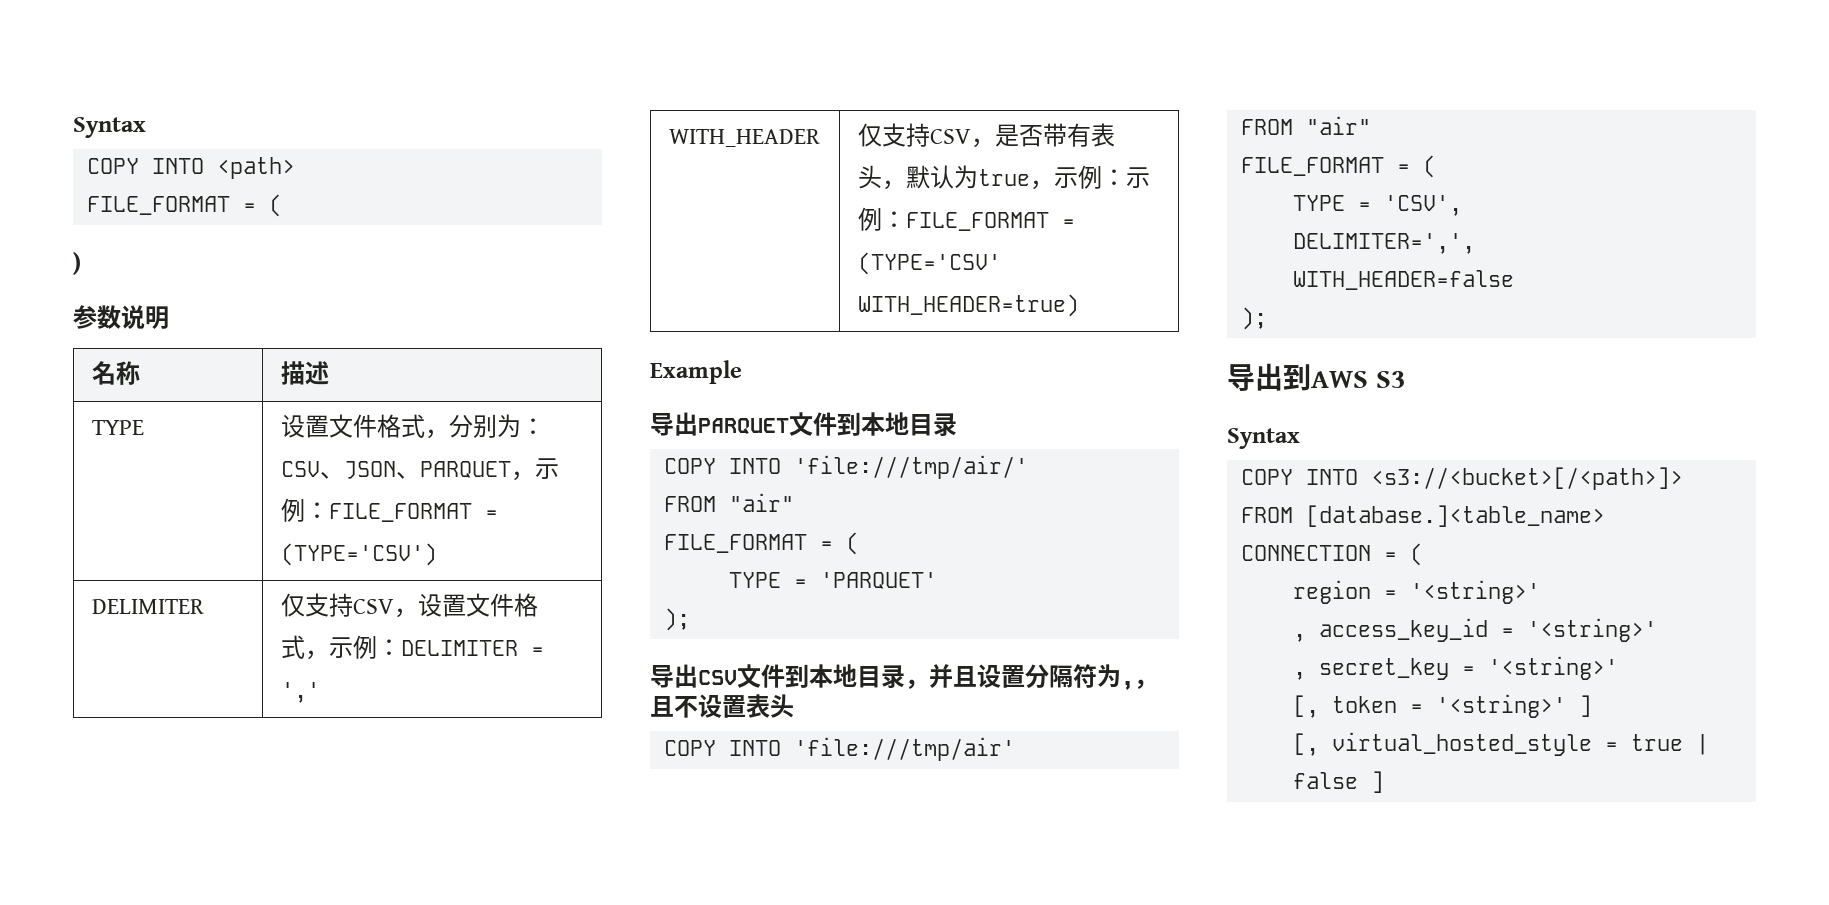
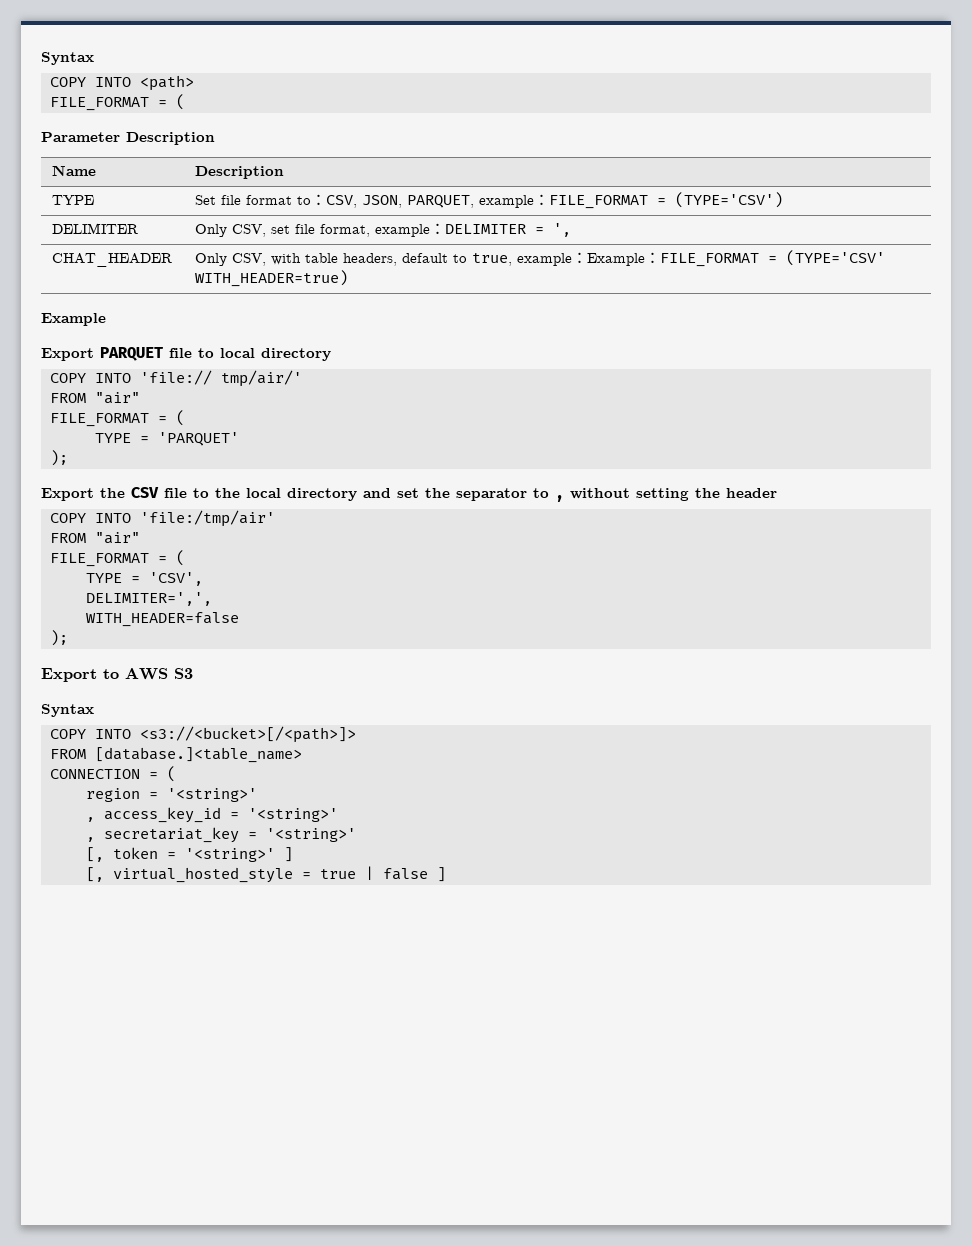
- )
- 参数说明
- 名称 | 描述
- TYPE | 设置文件格式，分别为：CSV、JSON、PARQUET，示例：FILE_FORMAT = (TYPE='CSV')
+ Parameter Description
+ Name | Description
+ TYPE | Set file format to：CSV, JSON, PARQUET, example：FILE_FORMAT = (TYPE='CSV')
- DELIMITER | 仅支持CSV，设置文件格式，示例：DELIMITER = ','
- WITH_HEADER | 仅支持CSV，是否带有表头，默认为true，示例：示例：FILE_FORMAT = (TYPE='CSV' WITH_HEADER=true)
+ DELIMITER | Only CSV, set file format, example：DELIMITER = ',
+ CHAT_HEADER | Only CSV, with table headers, default to true, example：Example：FILE_FORMAT = (TYPE='CSV' WITH_HEADER=true)
- 导出PARQUET文件到本地目录
- COPY INTO 'file:///tmp/air/'
+ Export PARQUET file to local directory
+ COPY INTO 'file:// tmp/air/'
- 导出CSV文件到本地目录，并且设置分隔符为,，且不设置表头
- COPY INTO 'file:///tmp/air'
+ Export the CSV file to the local directory and set the separator to , without setting the header
+ COPY INTO 'file:/tmp/air'
- 导出到AWS S3
+ Export to AWS S3
- , secret_key = '<string>'
+ , secretariat_key = '<string>'

